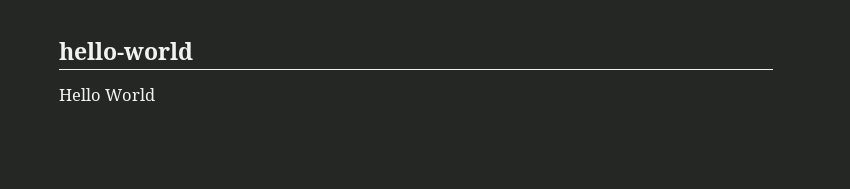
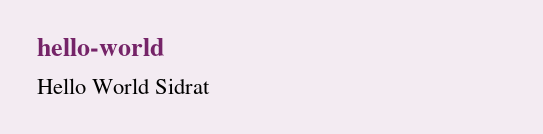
- Hello World
+ Hello World Sidrat

